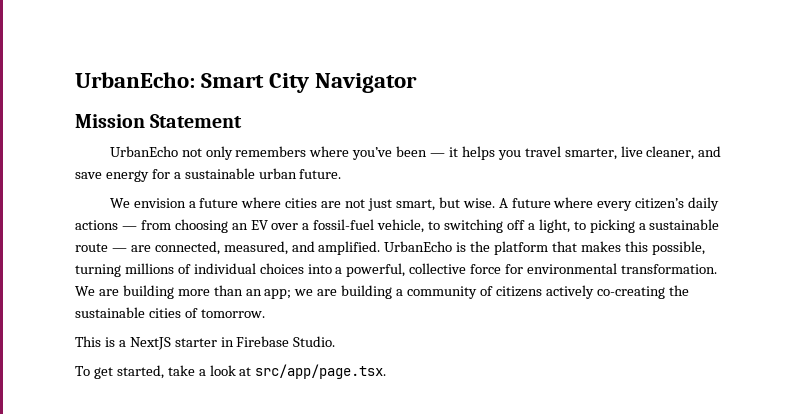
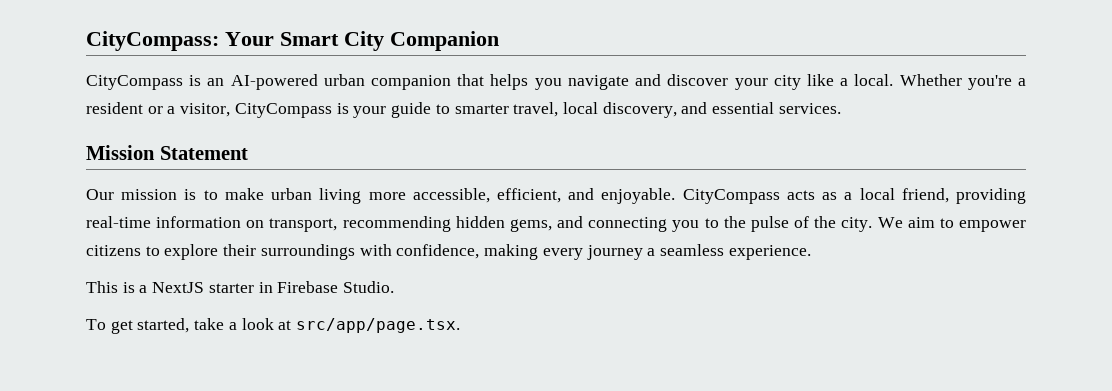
- UrbanEcho: Smart City Navigator
+ CityCompass: Your Smart City Companion
+ CityCompass is an AI-powered urban companion that helps you navigate and discover your city like a local. Whether you're a resident or a visitor, CityCompass is your guide to smarter travel, local discovery, and essential services.
  Mission Statement
- UrbanEcho not only remembers where you’ve been — it helps you travel smarter, live cleaner, and save energy for a sustainable urban future.
- We envision a future where cities are not just smart, but wise. A future where every citizen’s daily actions — from choosing an EV over a fossil-fuel vehicle, to switching off a light, to picking a sustainable route — are connected, measured, and amplified. UrbanEcho is the platform that makes this possible, turning millions of individual choices into a powerful, collective force for environmental transformation. We are building more than an app; we are building a community of citizens actively co-creating the sustainable cities of tomorrow.
+ Our mission is to make urban living more accessible, efficient, and enjoyable. CityCompass acts as a local friend, providing real-time information on transport, recommending hidden gems, and connecting you to the pulse of the city. We aim to empower citizens to explore their surroundings with confidence, making every journey a seamless experience.

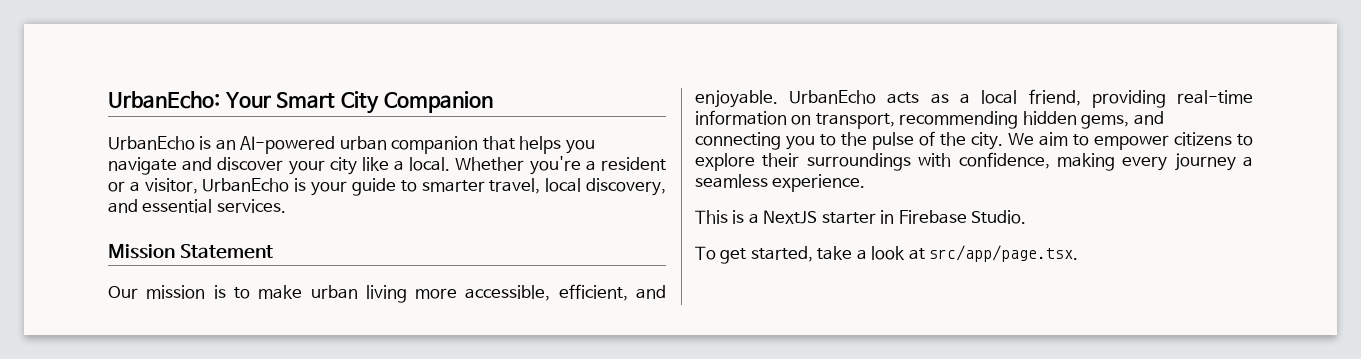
- CityCompass: Your Smart City Companion
+ UrbanEcho: Your Smart City Companion
- CityCompass is an AI-powered urban companion that helps you navigate and discover your city like a local.
+ UrbanEcho is an AI-powered urban companion that helps you navigate and discover your city like a local.
- Whether you're a resident or a visitor, CityCompass is your guide to smarter travel, local discovery, and essential services.
+ Whether you're a resident or a visitor, UrbanEcho is your guide to smarter travel, local discovery, and essential services.
- CityCompass acts as a local friend, providing real-time information on transport, recommending hidden gems, and connecting you to the pulse of the city.
+ UrbanEcho acts as a local friend, providing real-time information on transport, recommending hidden gems, and connecting you to the pulse of the city.

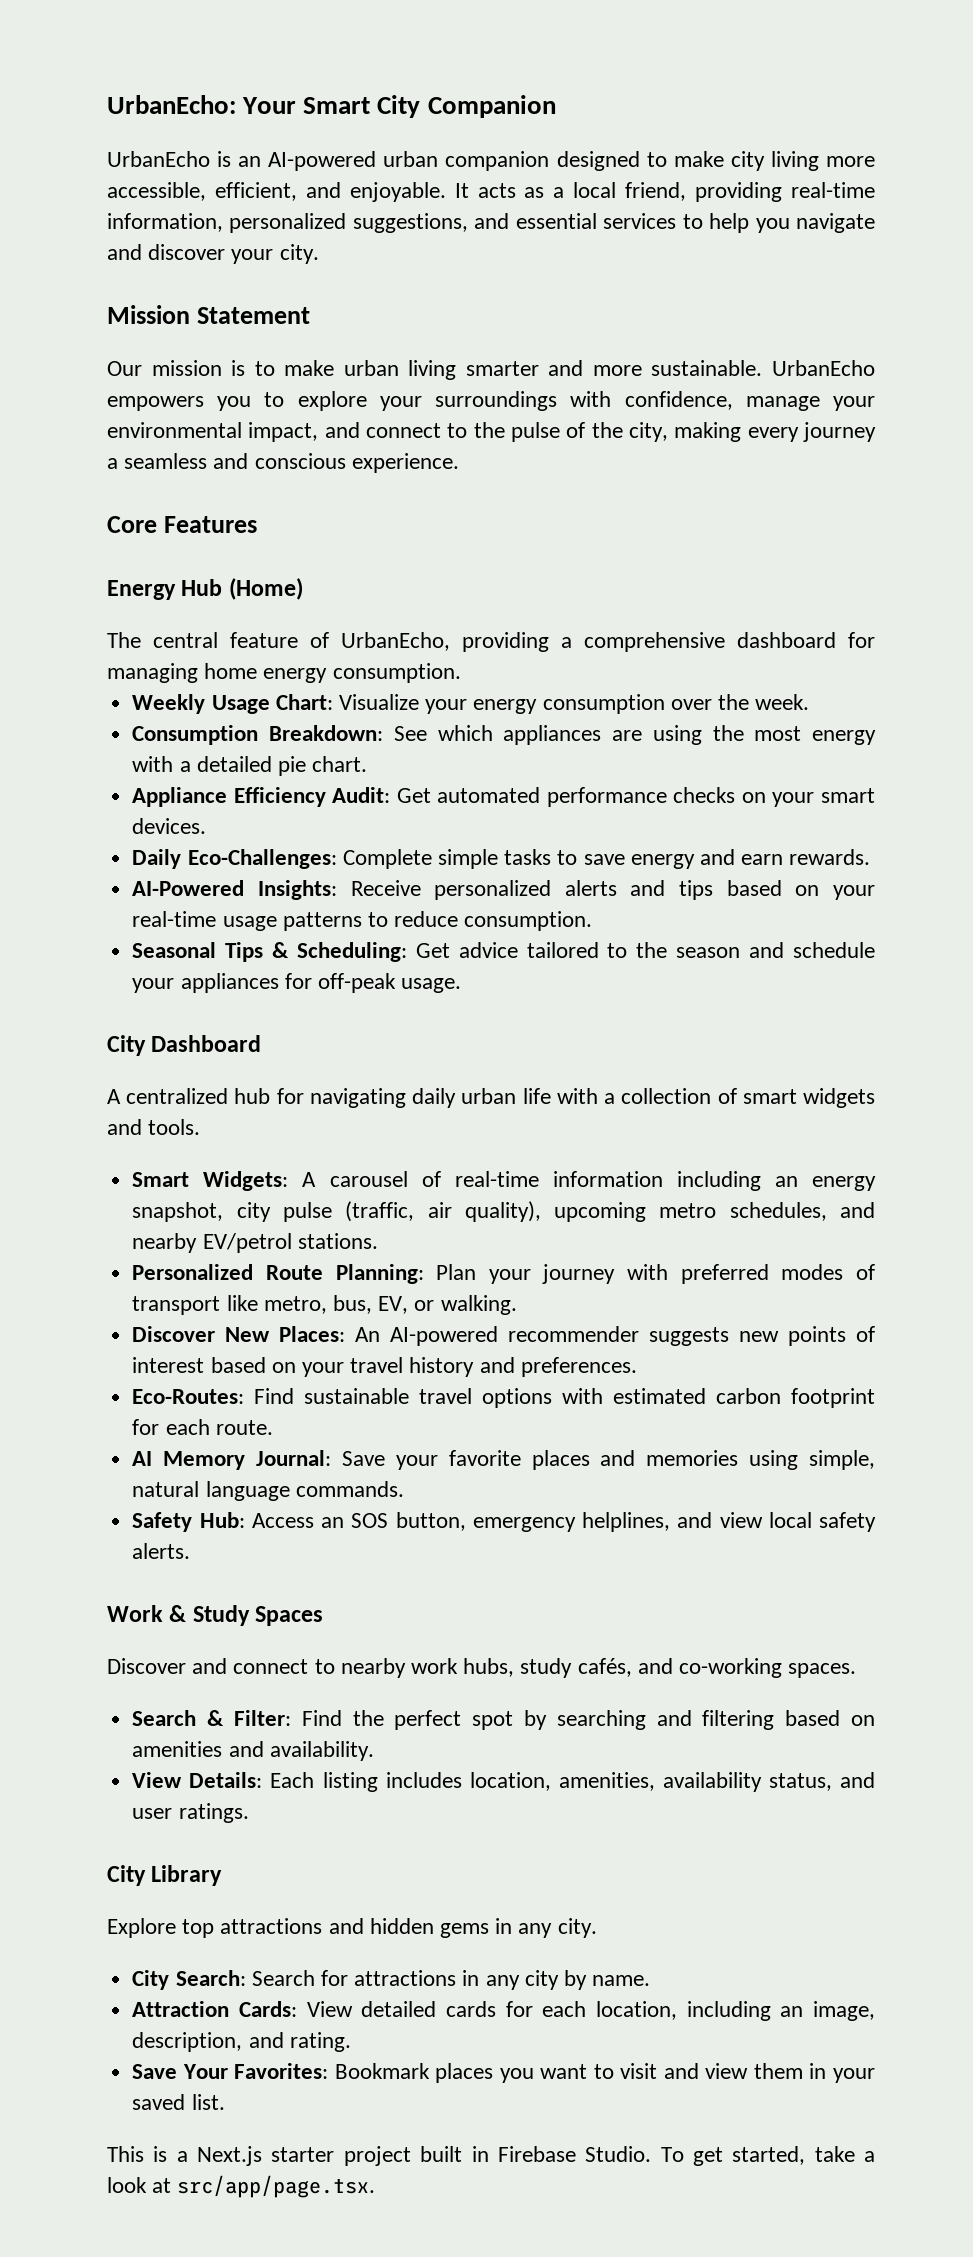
- UrbanEcho is an AI-powered urban companion that helps you navigate and discover your city like a local. Whether you're a resident or a visitor, UrbanEcho is your guide to smarter travel, local discovery, and essential services.
+ UrbanEcho is an AI-powered urban companion designed to make city living more accessible, efficient, and enjoyable. It acts as a local friend, providing real-time information, personalized suggestions, and essential services to help you navigate and discover your city.
- Our mission is to make urban living more accessible, efficient, and enjoyable. UrbanEcho acts as a local friend, providing real-time information on transport, recommending hidden gems, and connecting you to the pulse of the city. We aim to empower citizens to explore their surroundings with confidence, making every journey a seamless experience.
+ Our mission is to make urban living smarter and more sustainable. UrbanEcho empowers you to explore your surroundings with confidence, manage your environmental impact, and connect to the pulse of the city, making every journey a seamless and conscious experience.
+ Core Features
+ Energy Hub (Home)
+ The central feature of UrbanEcho, providing a comprehensive dashboard for managing home energy consumption.
+ Weekly Usage Chart: Visualize your energy consumption over the week.
+ Consumption Breakdown: See which appliances are using the most energy with a detailed pie chart.
+ Appliance Efficiency Audit: Get automated performance checks on your smart devices.
+ Daily Eco-Challenges: Complete simple tasks to save energy and earn rewards.
+ AI-Powered Insights: Receive personalized alerts and tips based on your real-time usage patterns to reduce consumption.
+ Seasonal Tips & Scheduling: Get advice tailored to the season and schedule your appliances for off-peak usage.
+ City Dashboard
+ A centralized hub for navigating daily urban life with a collection of smart widgets and tools.
+ Smart Widgets: A carousel of real-time information including an energy snapshot, city pulse (traffic, air quality), upcoming metro schedules, and nearby EV/petrol stations.
+ Personalized Route Planning: Plan your journey with preferred modes of transport like metro, bus, EV, or walking.
+ Discover New Places: An AI-powered recommender suggests new points of interest based on your travel history and preferences.
+ Eco-Routes: Find sustainable travel options with estimated carbon footprint for each route.
+ AI Memory Journal: Save your favorite places and memories using simple, natural language commands.
+ Safety Hub: Access an SOS button, emergency helplines, and view local safety alerts.
+ Work & Study Spaces
+ Discover and connect to nearby work hubs, study cafés, and co-working spaces.
+ Search & Filter: Find the perfect spot by searching and filtering based on amenities and availability.
+ View Details: Each listing includes location, amenities, availability status, and user ratings.
+ City Library
+ Explore top attractions and hidden gems in any city.
+ City Search: Search for attractions in any city by name.
+ Attraction Cards: View detailed cards for each location, including an image, description, and rating.
+ Save Your Favorites: Bookmark places you want to visit and view them in your saved list.
- This is a NextJS starter in Firebase Studio.
- To get started, take a look at src/app/page.tsx.
+ This is a Next.js starter project built in Firebase Studio. To get started, take a look at src/app/page.tsx.

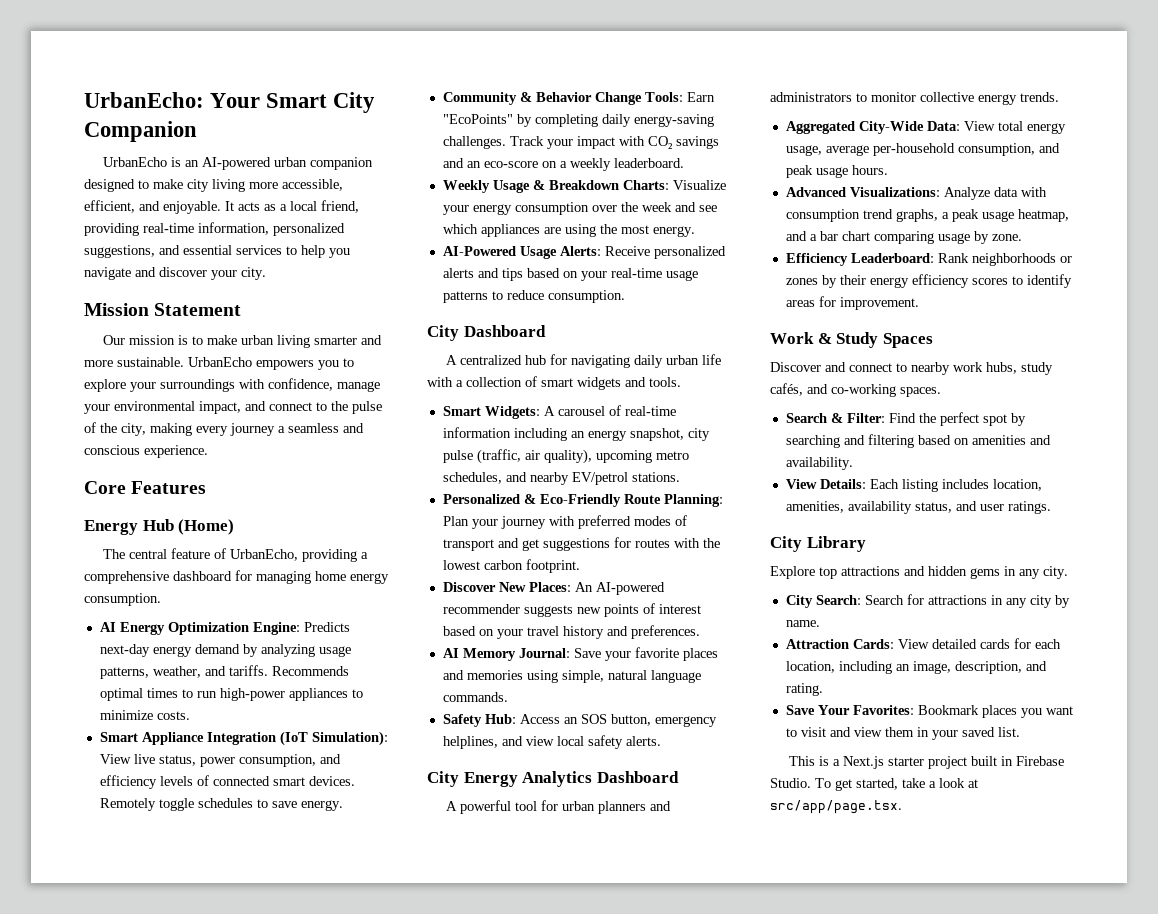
+ AI Energy Optimization Engine: Predicts next-day energy demand by analyzing usage patterns, weather, and tariffs. Recommends optimal times to run high-power appliances to minimize costs.
+ Smart Appliance Integration (IoT Simulation): View live status, power consumption, and efficiency levels of connected smart devices. Remotely toggle schedules to save energy.
+ Community & Behavior Change Tools: Earn "EcoPoints" by completing daily energy-saving challenges. Track your impact with CO₂ savings and an eco-score on a weekly leaderboard.
- Weekly Usage Chart: Visualize your energy consumption over the week.
- Consumption Breakdown: See which appliances are using the most energy with a detailed pie chart.
- Appliance Efficiency Audit: Get automated performance checks on your smart devices.
- Daily Eco-Challenges: Complete simple tasks to save energy and earn rewards.
+ Weekly Usage & Breakdown Charts: Visualize your energy consumption over the week and see which appliances are using the most energy.
- AI-Powered Insights: Receive personalized alerts and tips based on your real-time usage patterns to reduce consumption.
+ AI-Powered Usage Alerts: Receive personalized alerts and tips based on your real-time usage patterns to reduce consumption.
- Seasonal Tips & Scheduling: Get advice tailored to the season and schedule your appliances for off-peak usage.
- Personalized Route Planning: Plan your journey with preferred modes of transport like metro, bus, EV, or walking.
+ Personalized & Eco-Friendly Route Planning: Plan your journey with preferred modes of transport and get suggestions for routes with the lowest carbon footprint.
- Eco-Routes: Find sustainable travel options with estimated carbon footprint for each route.
+ City Energy Analytics Dashboard
+ A powerful tool for urban planners and administrators to monitor collective energy trends.
+ Aggregated City-Wide Data: View total energy usage, average per-household consumption, and peak usage hours.
+ Advanced Visualizations: Analyze data with consumption trend graphs, a peak usage heatmap, and a bar chart comparing usage by zone.
+ Efficiency Leaderboard: Rank neighborhoods or zones by their energy efficiency scores to identify areas for improvement.

